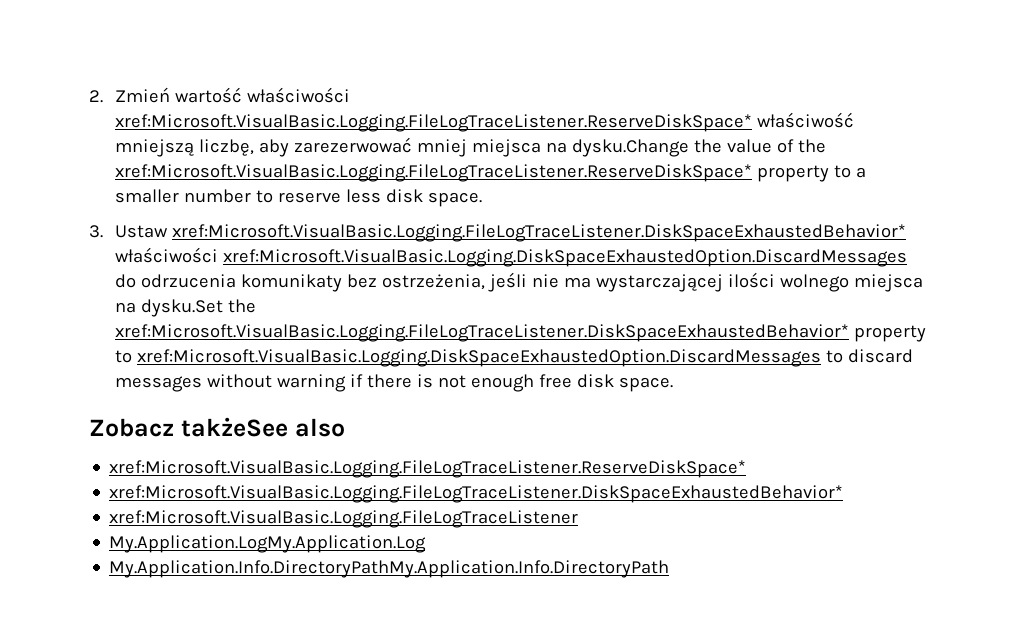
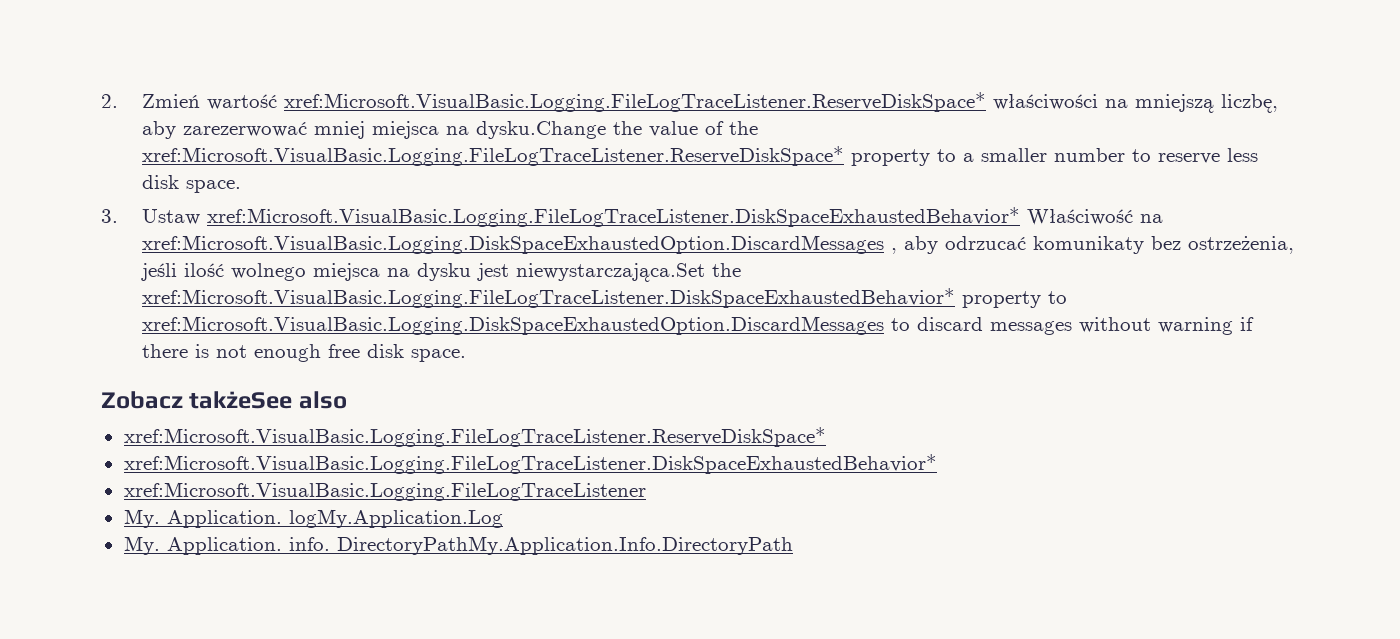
- 2. Zmień wartość właściwości xref:Microsoft.VisualBasic.Logging.FileLogTraceListener.ReserveDiskSpace* właściwość mniejszą liczbę, aby zarezerwować mniej miejsca na dysku.Change the value of the xref:Microsoft.VisualBasic.Logging.FileLogTraceListener.ReserveDiskSpace* property to a smaller number to reserve less disk space.
+ 2. Zmień wartość xref:Microsoft.VisualBasic.Logging.FileLogTraceListener.ReserveDiskSpace* właściwości na mniejszą liczbę, aby zarezerwować mniej miejsca na dysku.Change the value of the xref:Microsoft.VisualBasic.Logging.FileLogTraceListener.ReserveDiskSpace* property to a smaller number to reserve less disk space.
- 3. Ustaw xref:Microsoft.VisualBasic.Logging.FileLogTraceListener.DiskSpaceExhaustedBehavior* właściwości xref:Microsoft.VisualBasic.Logging.DiskSpaceExhaustedOption.DiscardMessages do odrzucenia komunikaty bez ostrzeżenia, jeśli nie ma wystarczającej ilości wolnego miejsca na dysku.Set the xref:Microsoft.VisualBasic.Logging.FileLogTraceListener.DiskSpaceExhaustedBehavior* property to xref:Microsoft.VisualBasic.Logging.DiskSpaceExhaustedOption.DiscardMessages to discard messages without warning if there is not enough free disk space.
+ 3. Ustaw xref:Microsoft.VisualBasic.Logging.FileLogTraceListener.DiskSpaceExhaustedBehavior* Właściwość na xref:Microsoft.VisualBasic.Logging.DiskSpaceExhaustedOption.DiscardMessages , aby odrzucać komunikaty bez ostrzeżenia, jeśli ilość wolnego miejsca na dysku jest niewystarczająca.Set the xref:Microsoft.VisualBasic.Logging.FileLogTraceListener.DiskSpaceExhaustedBehavior* property to xref:Microsoft.VisualBasic.Logging.DiskSpaceExhaustedOption.DiscardMessages to discard messages without warning if there is not enough free disk space.
- My.Application.LogMy.Application.Log
- My.Application.Info.DirectoryPathMy.Application.Info.DirectoryPath
+ My. Application. logMy.Application.Log
+ My. Application. info. DirectoryPathMy.Application.Info.DirectoryPath

